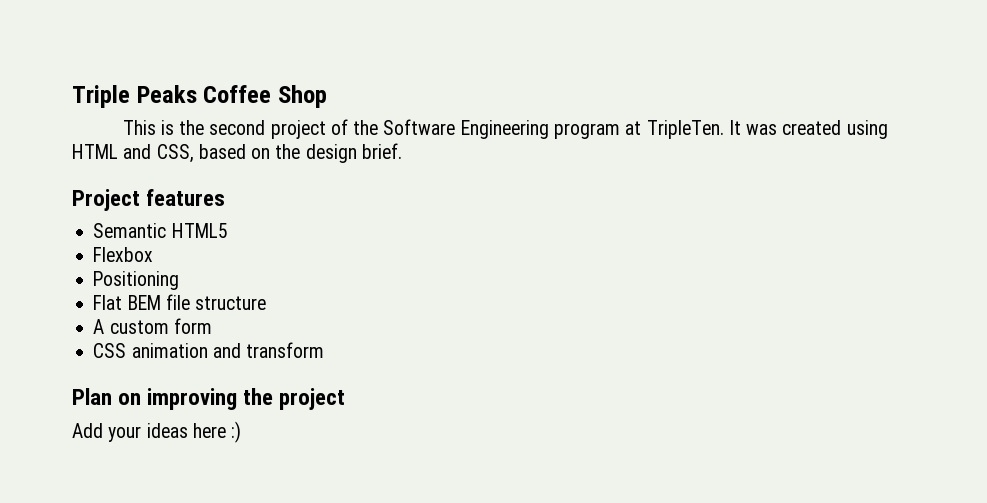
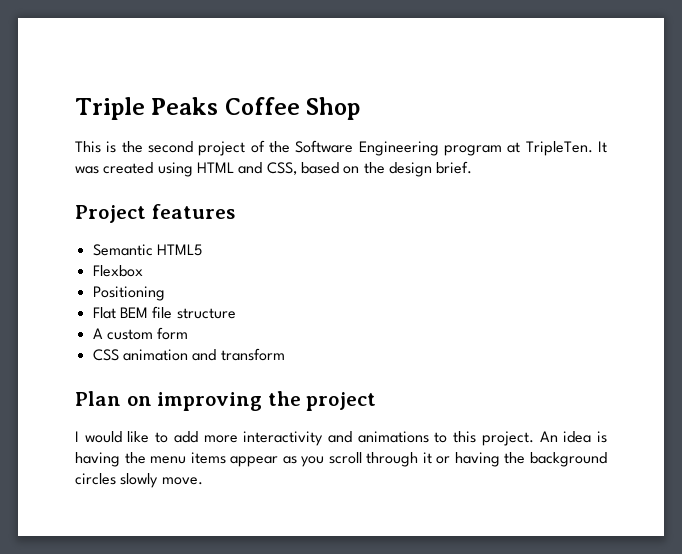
- Add your ideas here :)
+ I would like to add more interactivity and animations to this project. An idea is having the menu items appear as you scroll through it or having the background circles slowly move.

